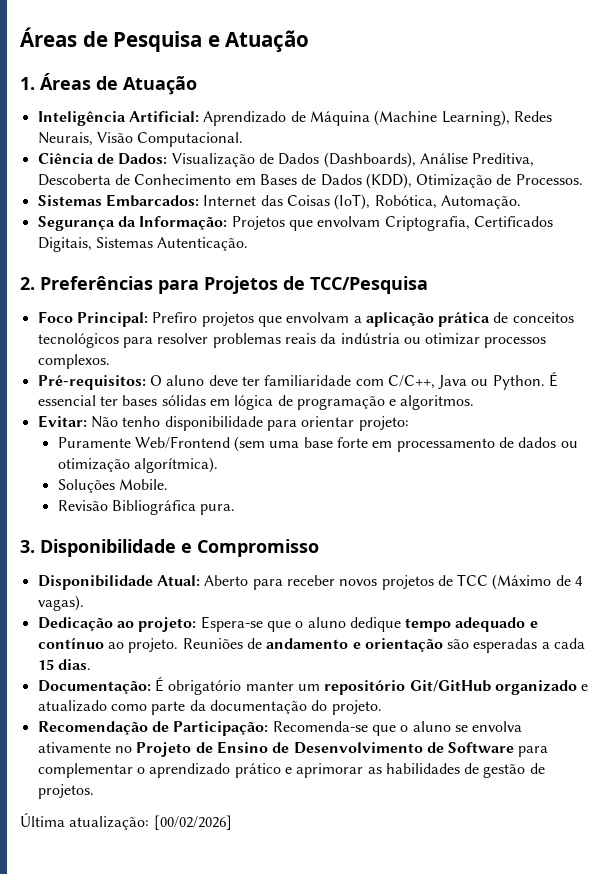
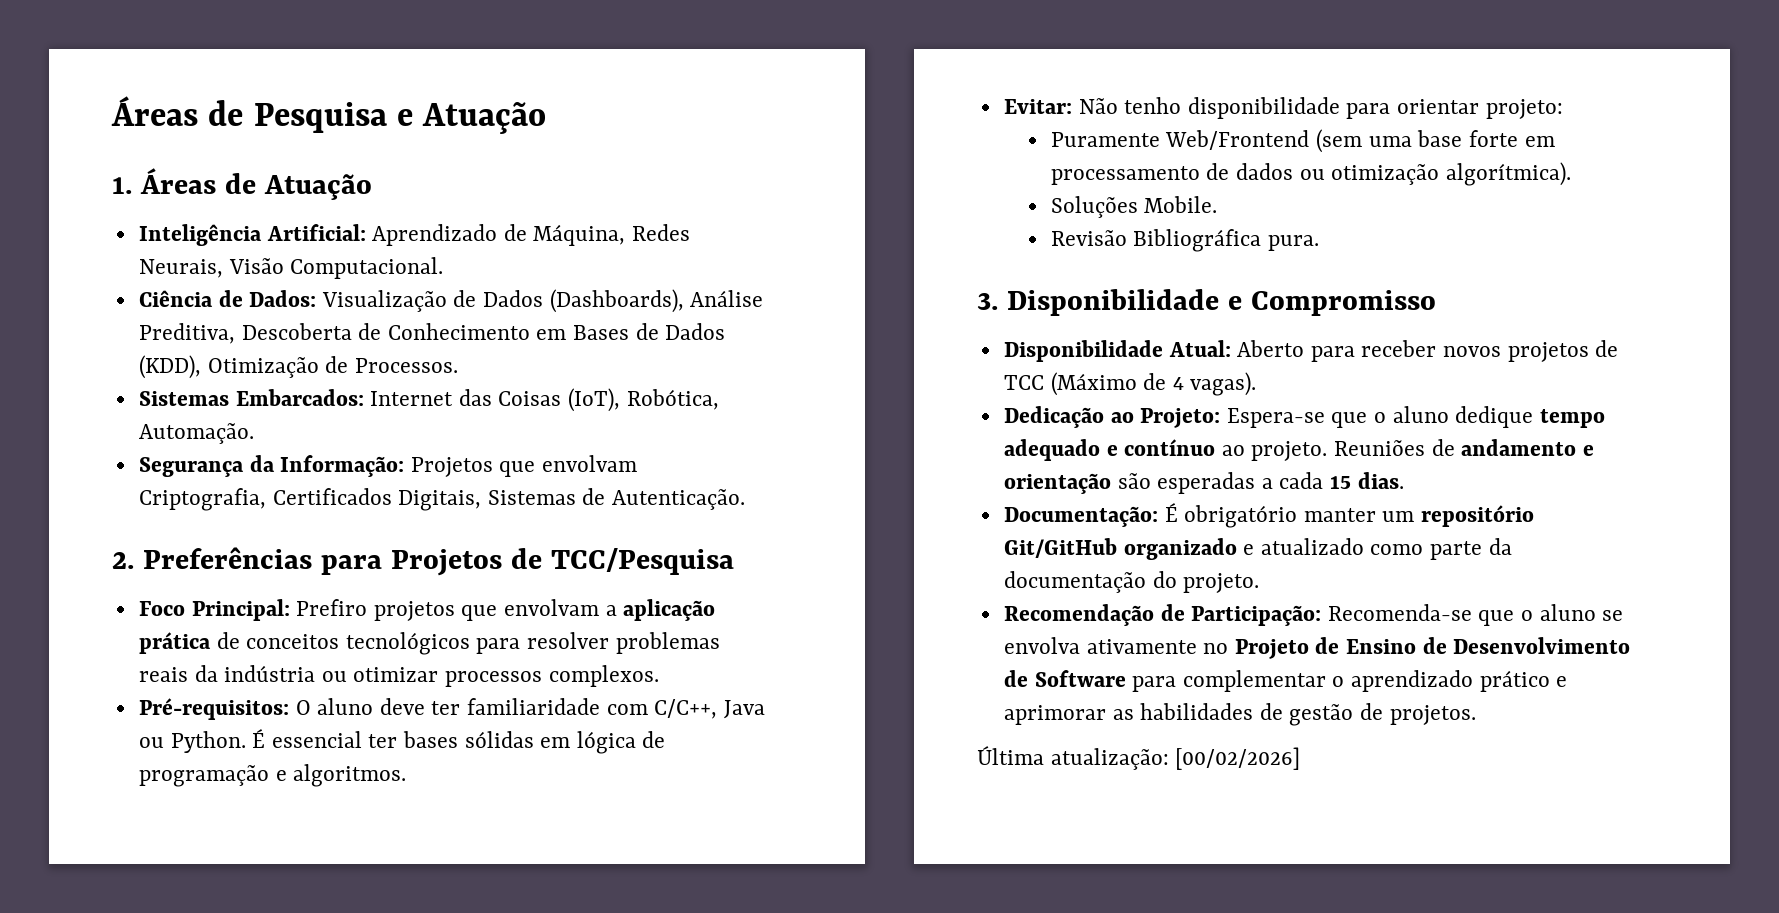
- Inteligência Artificial: Aprendizado de Máquina (Machine Learning), Redes Neurais, Visão Computacional.
+ Inteligência Artificial: Aprendizado de Máquina, Redes Neurais, Visão Computacional.
- Segurança da Informação: Projetos que envolvam Criptografia, Certificados Digitais, Sistemas Autenticação.
+ Segurança da Informação: Projetos que envolvam Criptografia, Certificados Digitais, Sistemas de Autenticação.
- Dedicação ao projeto: Espera-se que o aluno dedique tempo adequado e contínuo ao projeto.
+ Dedicação ao Projeto: Espera-se que o aluno dedique tempo adequado e contínuo ao projeto.

